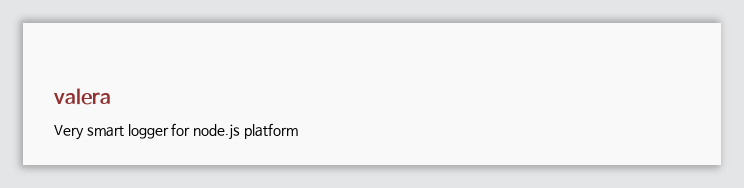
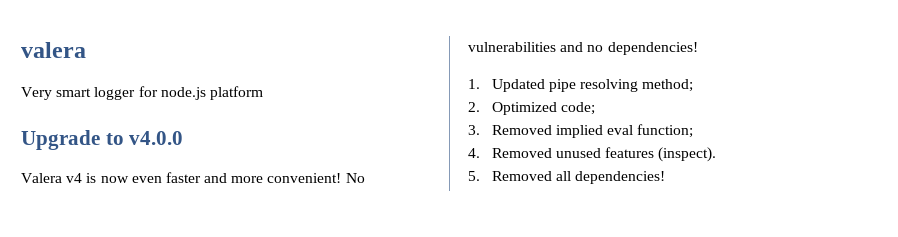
+ Upgrade to v4.0.0
+ Valera v4 is now even faster and more convenient! No vulnerabilities and no dependencies!
+ 1. Updated pipe resolving method;
+ 2. Optimized code;
+ 3. Removed implied eval function;
+ 4. Removed unused features (inspect).
+ 5. Removed all dependencies!

